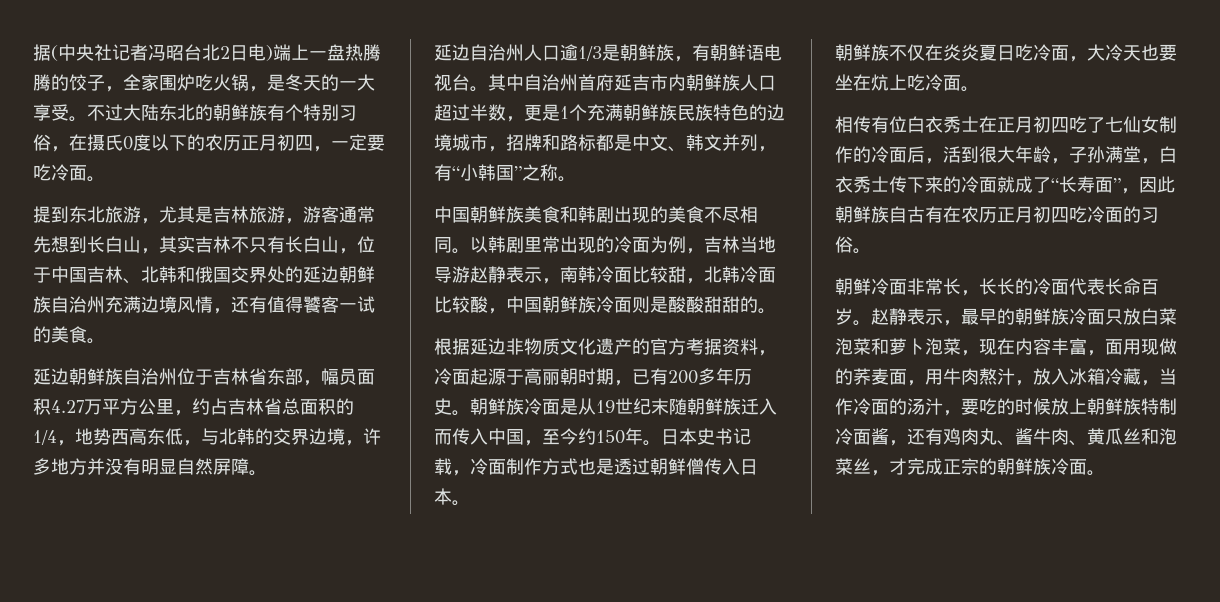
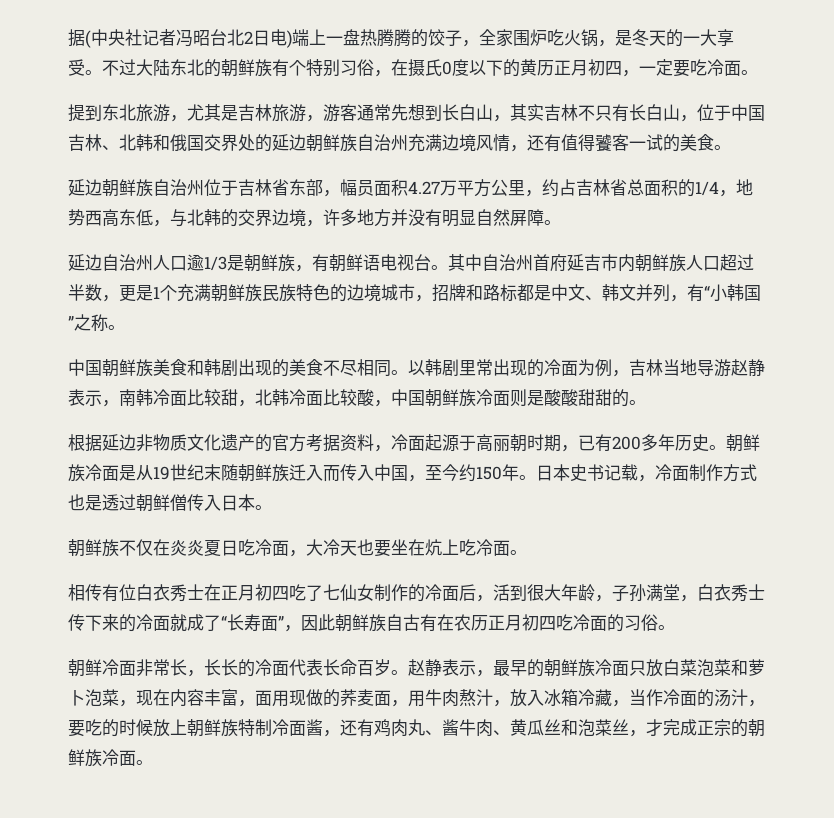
- 不过大陆东北的朝鲜族有个特别习俗，在摄氏0度以下的农历正月初四，一定要吃冷面。
+ 不过大陆东北的朝鲜族有个特别习俗，在摄氏0度以下的黄历正月初四，一定要吃冷面。

